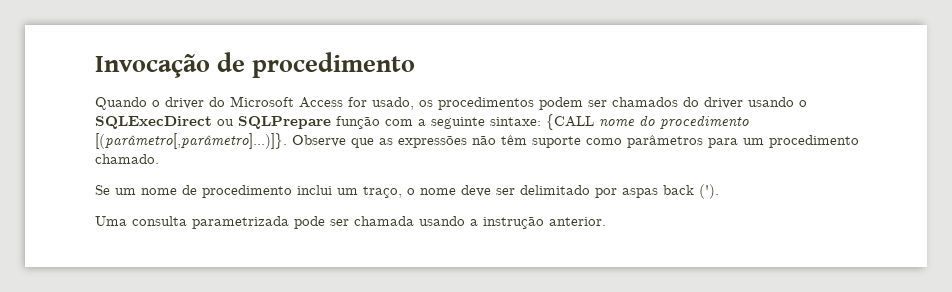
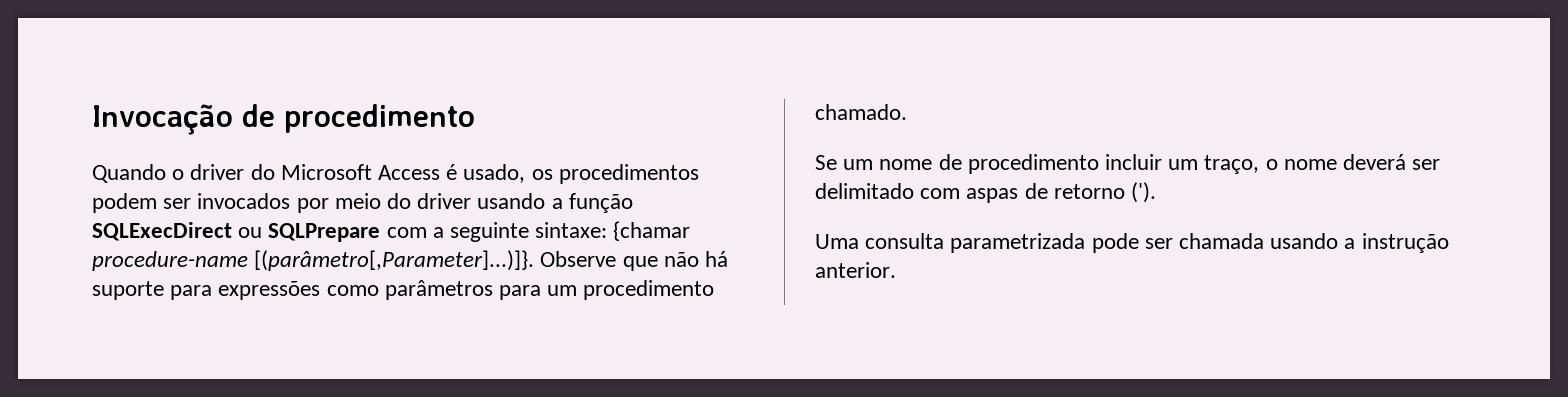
- Quando o driver do Microsoft Access for usado, os procedimentos podem ser chamados do driver usando o SQLExecDirect ou SQLPrepare função com a seguinte sintaxe: {CALL nome do procedimento [(parâmetro[,parâmetro]...)]}. Observe que as expressões não têm suporte como parâmetros para um procedimento chamado.
+ Quando o driver do Microsoft Access é usado, os procedimentos podem ser invocados por meio do driver usando a função SQLExecDirect ou SQLPrepare com a seguinte sintaxe: {chamar procedure-name [(parâmetro[,Parameter]...)]}. Observe que não há suporte para expressões como parâmetros para um procedimento chamado.
- Se um nome de procedimento inclui um traço, o nome deve ser delimitado por aspas back (').
+ Se um nome de procedimento incluir um traço, o nome deverá ser delimitado com aspas de retorno (').

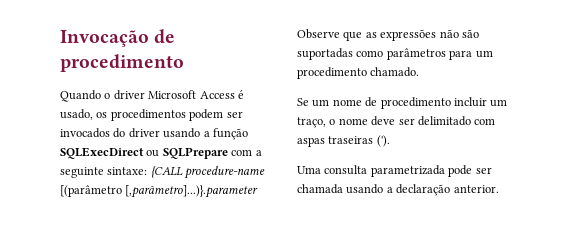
- Quando o driver do Microsoft Access é usado, os procedimentos podem ser invocados por meio do driver usando a função SQLExecDirect ou SQLPrepare com a seguinte sintaxe: {chamar procedure-name [(parâmetro[,Parameter]...)]}. Observe que não há suporte para expressões como parâmetros para um procedimento chamado.
+ Quando o driver Microsoft Access é usado, os procedimentos podem ser invocados do driver usando a função SQLExecDirect ou SQLPrepare com a seguinte sintaxe: {CALL procedure-name [(parâmetro [,parâmetro]...)}.parameter Observe que as expressões não são suportadas como parâmetros para um procedimento chamado.
- Se um nome de procedimento incluir um traço, o nome deverá ser delimitado com aspas de retorno (').
+ Se um nome de procedimento incluir um traço, o nome deve ser delimitado com aspas traseiras (').
- Uma consulta parametrizada pode ser chamada usando a instrução anterior.
+ Uma consulta parametrizada pode ser chamada usando a declaração anterior.

